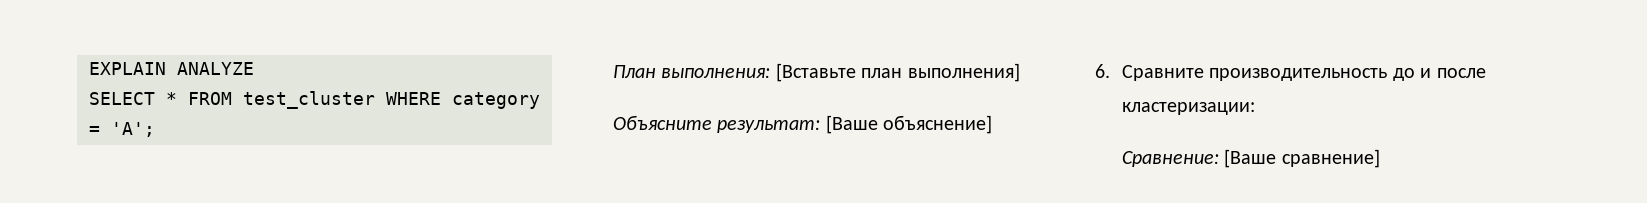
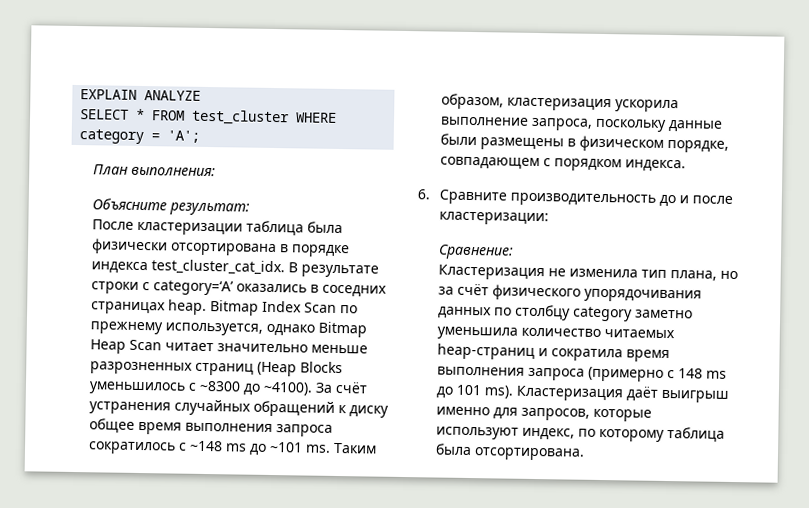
- План выполнения: [Вставьте план выполнения]
+ План выполнения:
- Объясните результат: [Ваше объяснение]
+ Объясните результат:
+ После кластеризации таблица была физически отсортирована в порядке индекса test_cluster_cat_idx. В результате строки с category=‘A’ оказались в соседних страницах heap. Bitmap Index Scan по прежнему используется, однако Bitmap Heap Scan читает значительно меньше разрозненных страниц (Heap Blocks уменьшилось с ~8300 до ~4100). За счёт устранения случайных обращений к диску общее время выполнения запроса сократилось с ~148 ms до ~101 ms. Таким образом, кластеризация ускорила выполнение запроса, поскольку данные были размещены в физическом порядке, совпадающем с порядком индекса.
- Сравнение: [Ваше сравнение]
+ Сравнение:
+ Кластеризация не изменила тип плана, но за счёт физического упорядочивания данных по столбцу category заметно уменьшила количество читаемых heap-страниц и сократила время выполнения запроса (примерно с 148 ms до 101 ms). Кластеризация даёт выигрыш именно для запросов, которые используют индекс, по которому таблица была отсортирована.

